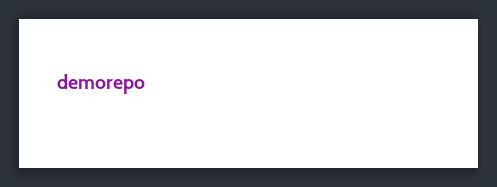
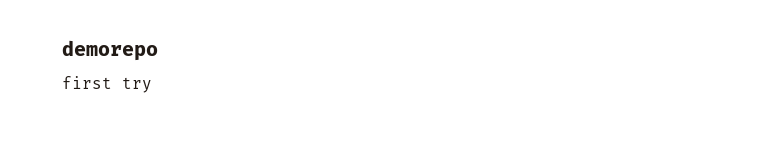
+ first try

